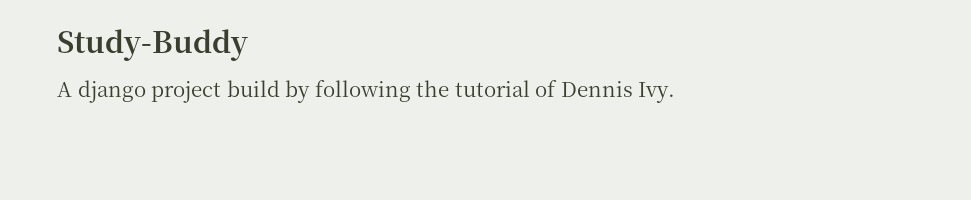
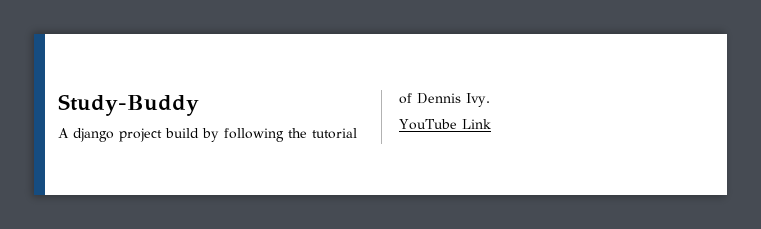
+ YouTube Link

